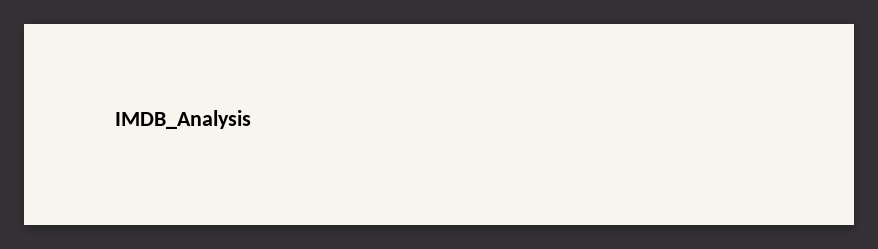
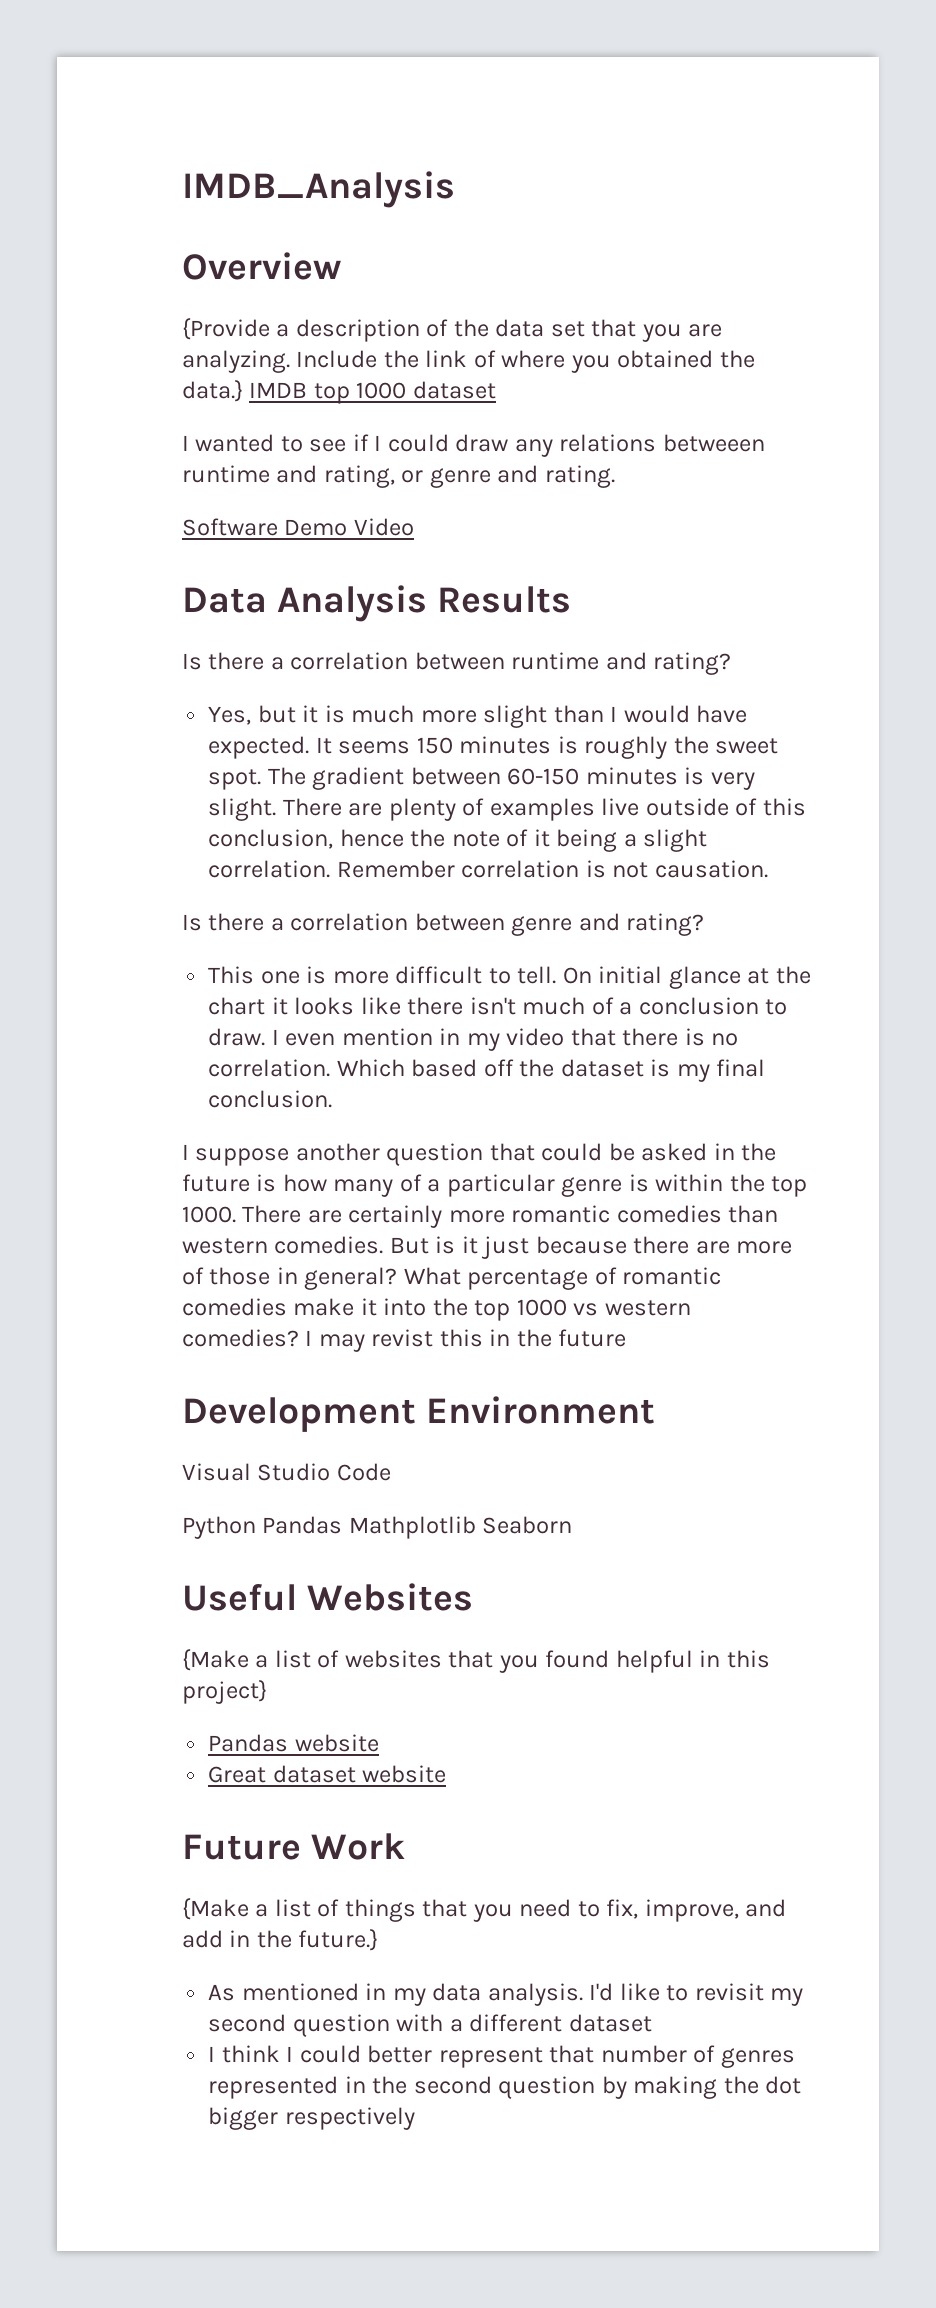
+ Overview
+ {Provide a description of the data set that you are analyzing. Include the link of where you obtained the data.} IMDB top 1000 dataset
+ I wanted to see if I could draw any relations betweeen runtime and rating, or genre and rating.
+ Software Demo Video
+ Data Analysis Results
+ Is there a correlation between runtime and rating?
+ Yes, but it is much more slight than I would have expected. It seems 150 minutes is roughly the sweet spot. The gradient between 60-150 minutes is very slight. There are plenty of examples live outside of this conclusion, hence the note of it being a slight correlation. Remember correlation is not causation.
+ Is there a correlation between genre and rating?
+ This one is more difficult to tell. On initial glance at the chart it looks like there isn't much of a conclusion to draw. I even mention in my video that there is no correlation. Which based off the dataset is my final conclusion.
+ I suppose another question that could be asked in the future is how many of a particular genre is within the top 1000. There are certainly more romantic comedies than western comedies. But is it just because there are more of those in general? What percentage of romantic comedies make it into the top 1000 vs western comedies? I may revist this in the future
+ Development Environment
+ Visual Studio Code
+ Python Pandas Mathplotlib Seaborn
+ Useful Websites
+ {Make a list of websites that you found helpful in this project}
+ Pandas website
+ Great dataset website
+ Future Work
+ {Make a list of things that you need to fix, improve, and add in the future.}
+ As mentioned in my data analysis. I'd like to revisit my second question with a different dataset
+ I think I could better represent that number of genres represented in the second question by making the dot bigger respectively

